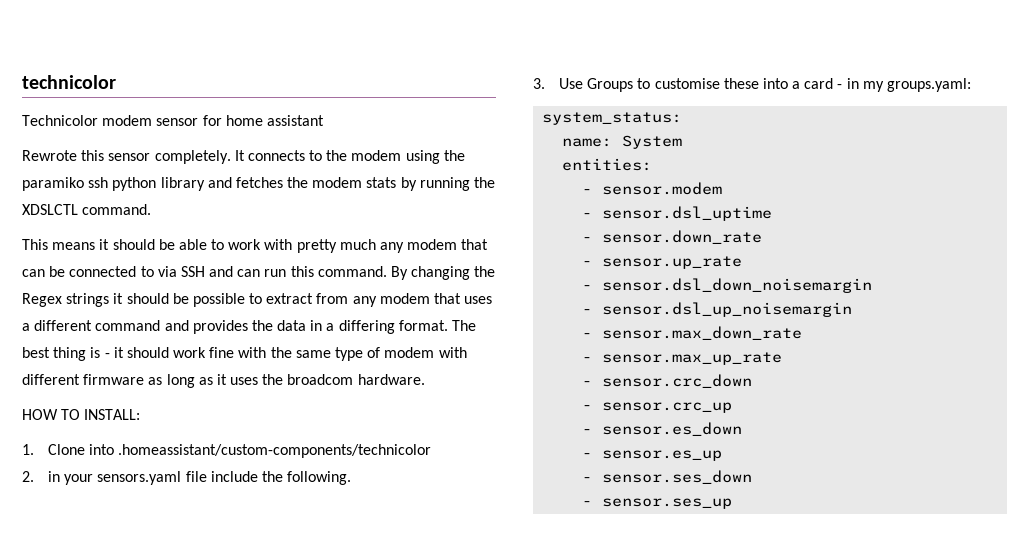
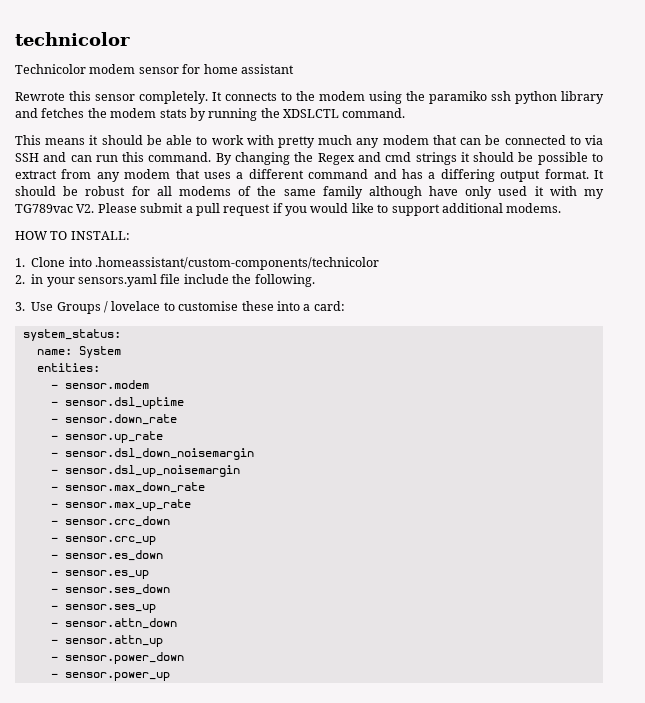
- By changing the Regex strings it should be possible to extract from any modem that uses a different command and provides the data in a differing format. The best thing is - it should work fine with the same type of modem with different firmware as long as it uses the broadcom hardware.
+ By changing the Regex and cmd strings it should be possible to extract from any modem that uses a different command and has a differing output format. It should be robust for all modems of the same family although have only used it with my TG789vac V2. Please submit a pull request if you would like to support additional modems.
- 3. Use Groups to customise these into a card - in my groups.yaml:
+ 3. Use Groups / lovelace to customise these into a card:
+ - sensor.attn_down
+ - sensor.attn_up
+ - sensor.power_down
+ - sensor.power_up

